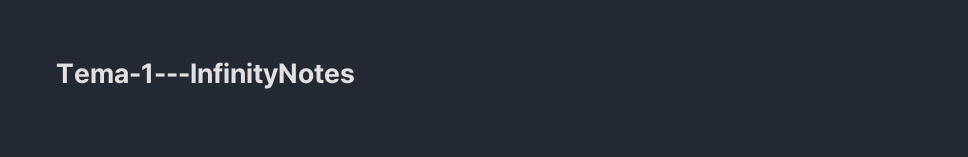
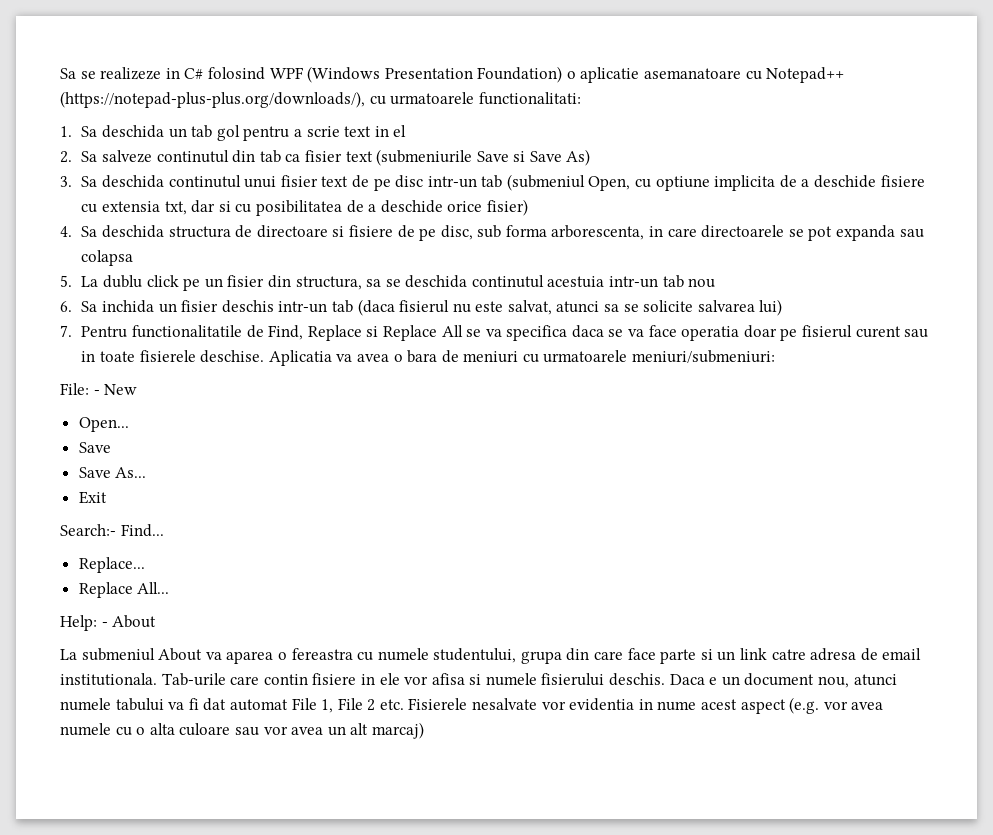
- Tema-1---InfinityNotes
+ Sa se realizeze in C# folosind WPF (Windows Presentation Foundation) o aplicatie asemanatoare cu Notepad++ (https://notepad-plus-plus.org/downloads/), cu urmatoarele functionalitati:
+ 1. Sa deschida un tab gol pentru a scrie text in el
+ 2. Sa salveze continutul din tab ca fisier text (submeniurile Save si Save As)
+ 3. Sa deschida continutul unui fisier text de pe disc intr-un tab (submeniul Open, cu optiune implicita de a deschide fisiere cu extensia txt, dar si cu posibilitatea de a deschide orice fisier)
+ 4. Sa deschida structura de directoare si fisiere de pe disc, sub forma arborescenta, in care directoarele se pot expanda sau colapsa
+ 5. La dublu click pe un fisier din structura, sa se deschida continutul acestuia intr-un tab nou
+ 6. Sa inchida un fisier deschis intr-un tab (daca fisierul nu este salvat, atunci sa se solicite salvarea lui)
+ 7. Pentru functionalitatile de Find, Replace si Replace All se va specifica daca se va face operatia doar pe fisierul curent sau in toate fisierele deschise. Aplicatia va avea o bara de meniuri cu urmatoarele meniuri/submeniuri:
+ File: - New
+ Open...
+ Save
+ Save As...
+ Exit
+ Search:- Find...
+ Replace...
+ Replace All...
+ Help: - About
+ La submeniul About va aparea o fereastra cu numele studentului, grupa din care face parte si un link catre adresa de email institutionala. Tab-urile care contin fisiere in ele vor afisa si numele fisierului deschis. Daca e un document nou, atunci numele tabului va fi dat automat File 1, File 2 etc. Fisierele nesalvate vor evidentia in nume acest aspect (e.g. vor avea numele cu o alta culoare sau vor avea un alt marcaj)

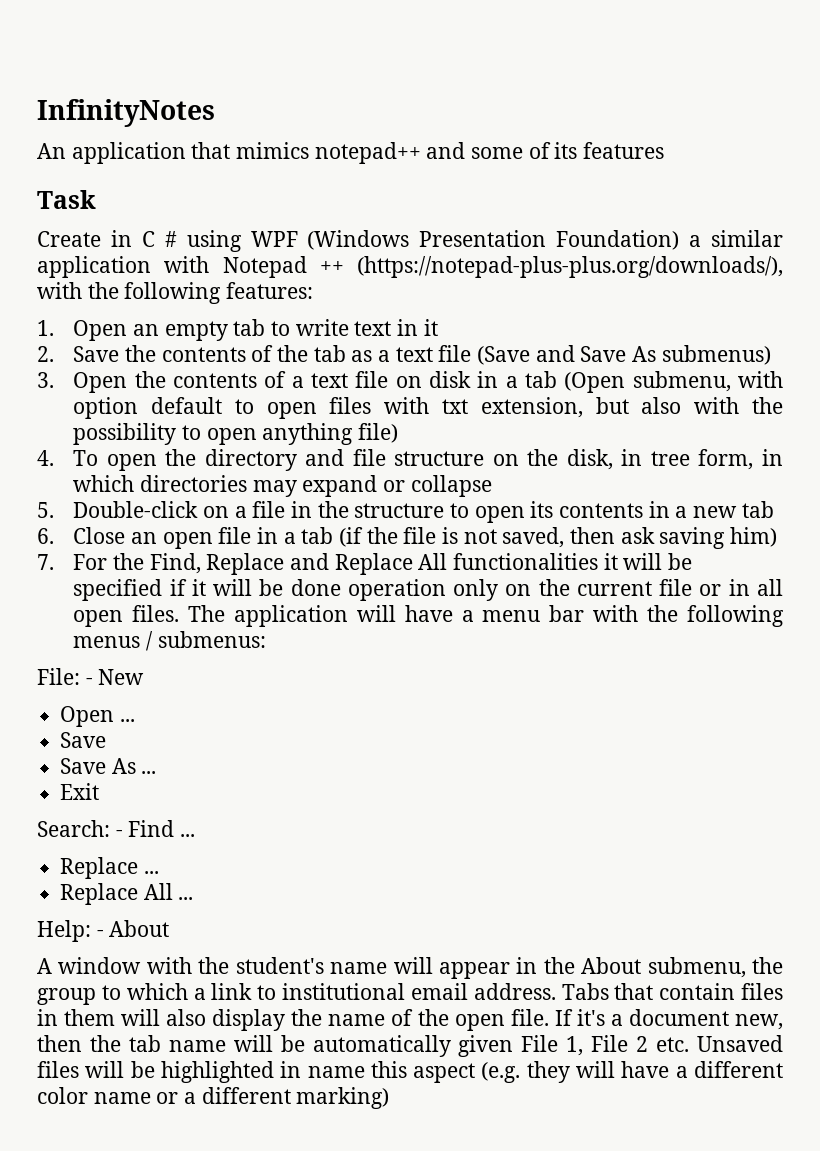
- Sa se realizeze in C# folosind WPF (Windows Presentation Foundation) o aplicatie asemanatoare cu Notepad++ (https://notepad-plus-plus.org/downloads/), cu urmatoarele functionalitati:
- 1. Sa deschida un tab gol pentru a scrie text in el
+ InfinityNotes
+ An application that mimics notepad++ and some of its features
+ Task
+ Create in C # using WPF (Windows Presentation Foundation) a similar application with Notepad ++ (https://notepad-plus-plus.org/downloads/), with the following features:
+ 1. Open an empty tab to write text in it
- 2. Sa salveze continutul din tab ca fisier text (submeniurile Save si Save As)
- 3. Sa deschida continutul unui fisier text de pe disc intr-un tab (submeniul Open, cu optiune implicita de a deschide fisiere cu extensia txt, dar si cu posibilitatea de a deschide orice fisier)
- 4. Sa deschida structura de directoare si fisiere de pe disc, sub forma arborescenta, in care directoarele se pot expanda sau colapsa
- 5. La dublu click pe un fisier din structura, sa se deschida continutul acestuia intr-un tab nou
+ 2. Save the contents of the tab as a text file (Save and Save As submenus)
+ 3. Open the contents of a text file on disk in a tab (Open submenu, with option default to open files with txt extension, but also with the possibility to open anything file)
+ 4. To open the directory and file structure on the disk, in tree form, in which directories may expand or collapse
+ 5. Double-click on a file in the structure to open its contents in a new tab
- 6. Sa inchida un fisier deschis intr-un tab (daca fisierul nu este salvat, atunci sa se solicite salvarea lui)
- 7. Pentru functionalitatile de Find, Replace si Replace All se va specifica daca se va face operatia doar pe fisierul curent sau in toate fisierele deschise. Aplicatia va avea o bara de meniuri cu urmatoarele meniuri/submeniuri:
+ 6. Close an open file in a tab (if the file is not saved, then ask saving him)
+ 7. For the Find, Replace and Replace All functionalities it will be specified if it will be done operation only on the current file or in all open files. The application will have a menu bar with the following menus / submenus:
- Open...
+ Open ...
- Save As...
+ Save As ...
- Search:- Find...
- Replace...
- Replace All...
+ Search: - Find ...
+ Replace ...
+ Replace All ...
  Help: - About
- La submeniul About va aparea o fereastra cu numele studentului, grupa din care face parte si un link catre adresa de email institutionala. Tab-urile care contin fisiere in ele vor afisa si numele fisierului deschis. Daca e un document nou, atunci numele tabului va fi dat automat File 1, File 2 etc. Fisierele nesalvate vor evidentia in nume acest aspect (e.g. vor avea numele cu o alta culoare sau vor avea un alt marcaj)
+ A window with the student's name will appear in the About submenu, the group to which a link to institutional email address. Tabs that contain files in them will also display the name of the open file. If it's a document new, then the tab name will be automatically given File 1, File 2 etc. Unsaved files will be highlighted in name this aspect (e.g. they will have a different color name or a different marking)

